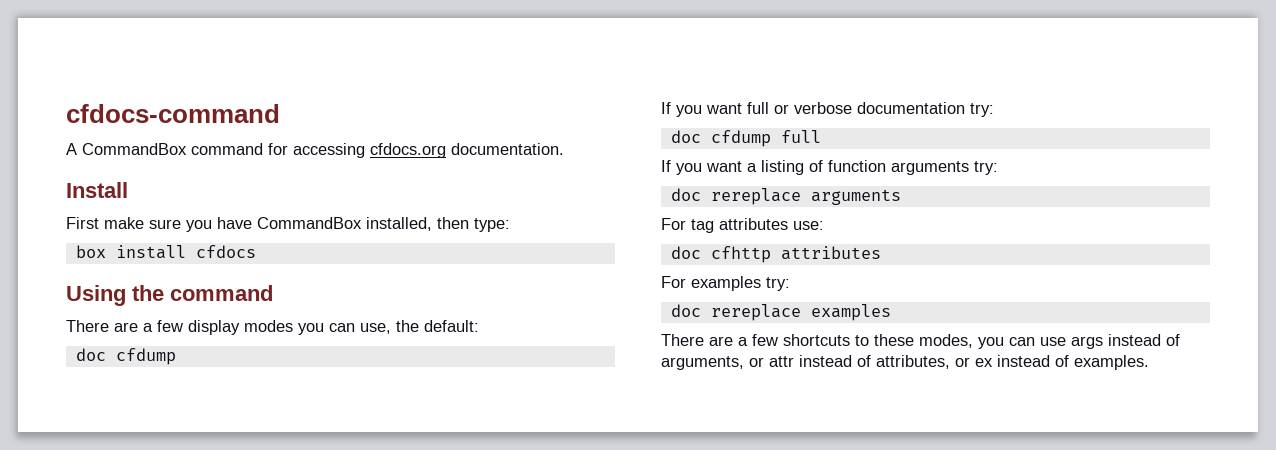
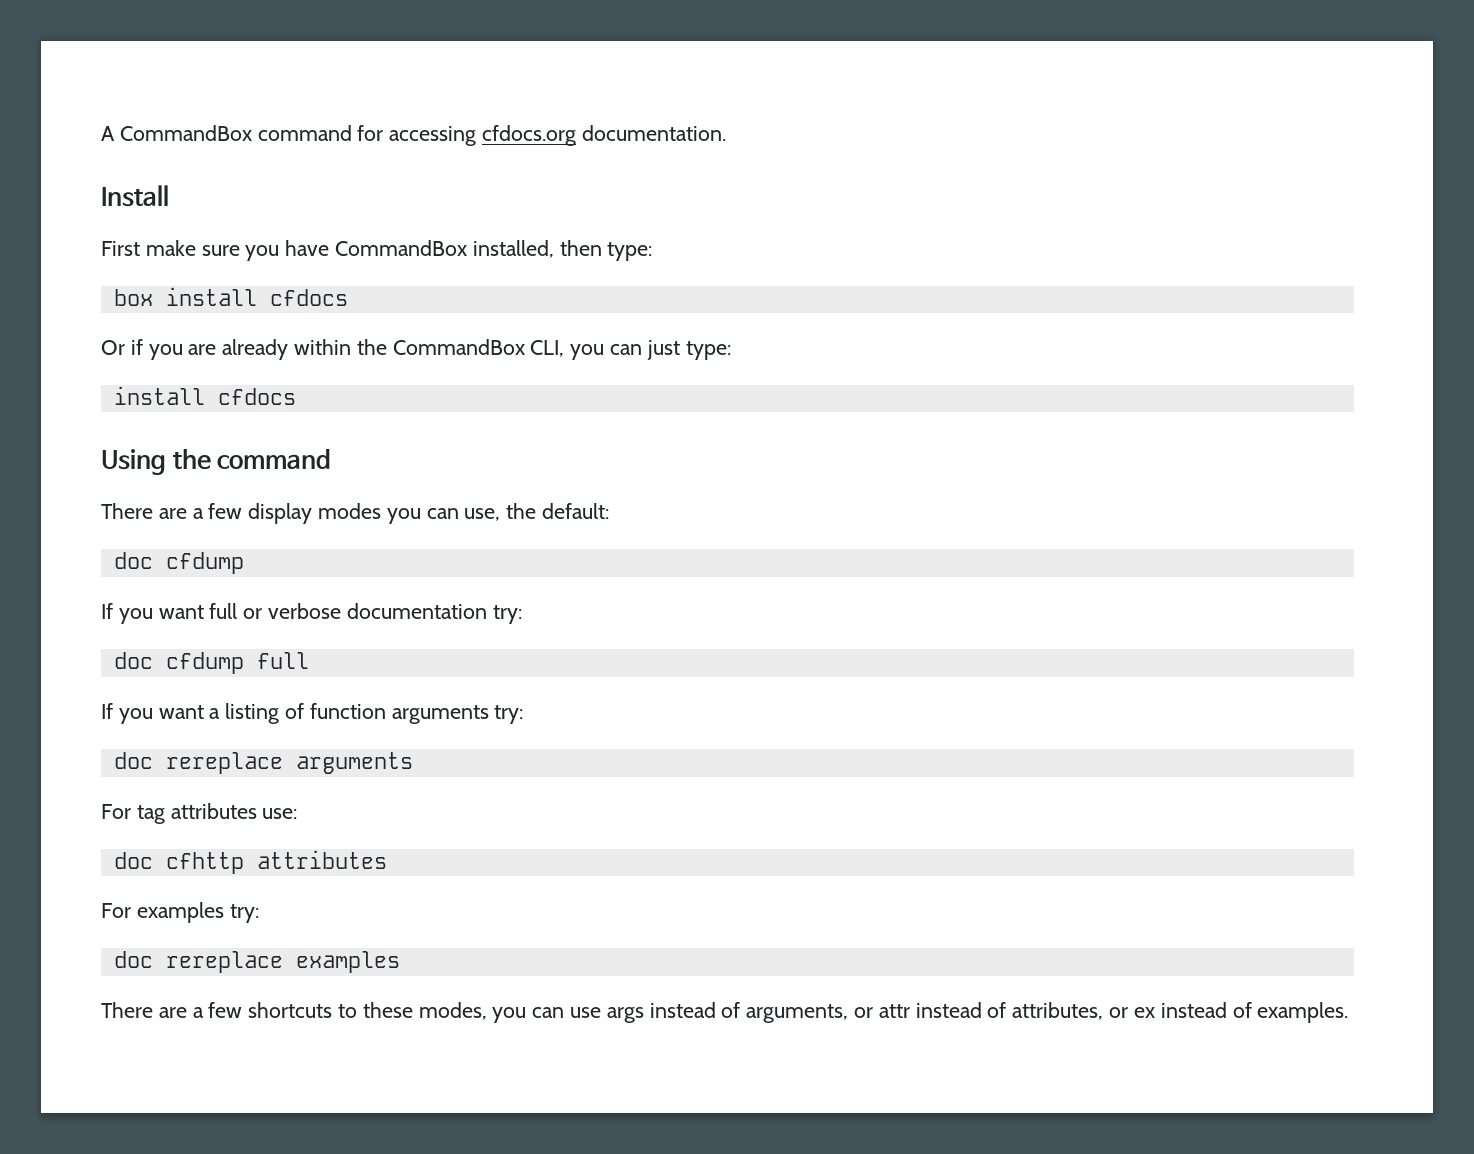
- cfdocs-command
+ Or if you are already within the CommandBox CLI, you can just type:
+ install cfdocs

